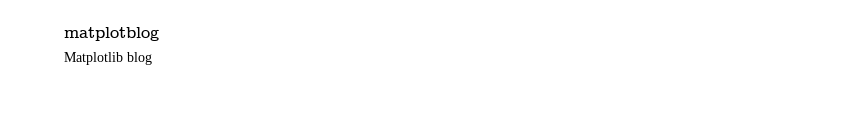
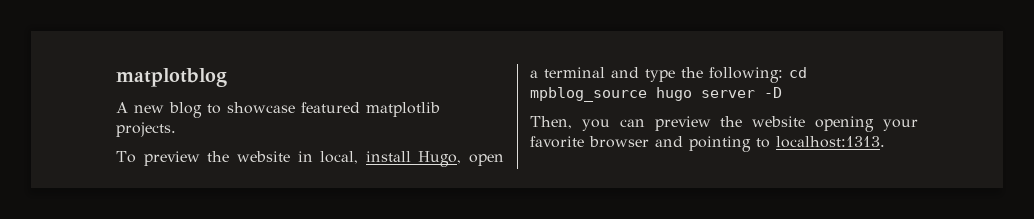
- Matplotlib blog
+ A new blog to showcase featured matplotlib projects.
+ To preview the website in local, install Hugo, open a terminal and type the following: cd mpblog_source hugo server -D
+ Then, you can preview the website opening your favorite browser and pointing to localhost:1313.

